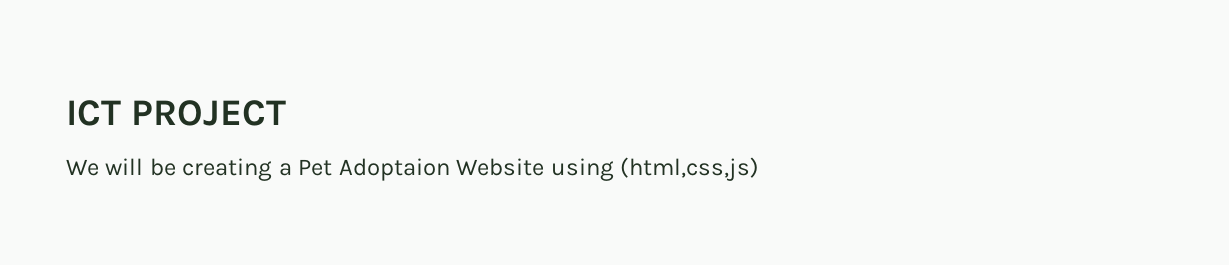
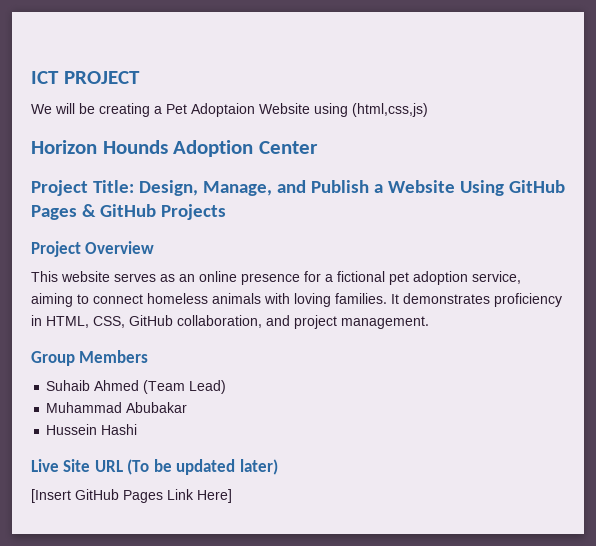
+ Horizon Hounds Adoption Center
+ Project Title: Design, Manage, and Publish a Website Using GitHub Pages & GitHub Projects
+ Project Overview
+ This website serves as an online presence for a fictional pet adoption service, aiming to connect homeless animals with loving families. It demonstrates proficiency in HTML, CSS, GitHub collaboration, and project management.
+ Group Members
+ Suhaib Ahmed (Team Lead)
+ Muhammad Abubakar
+ Hussein Hashi
+ Live Site URL (To be updated later)
+ [Insert GitHub Pages Link Here]

